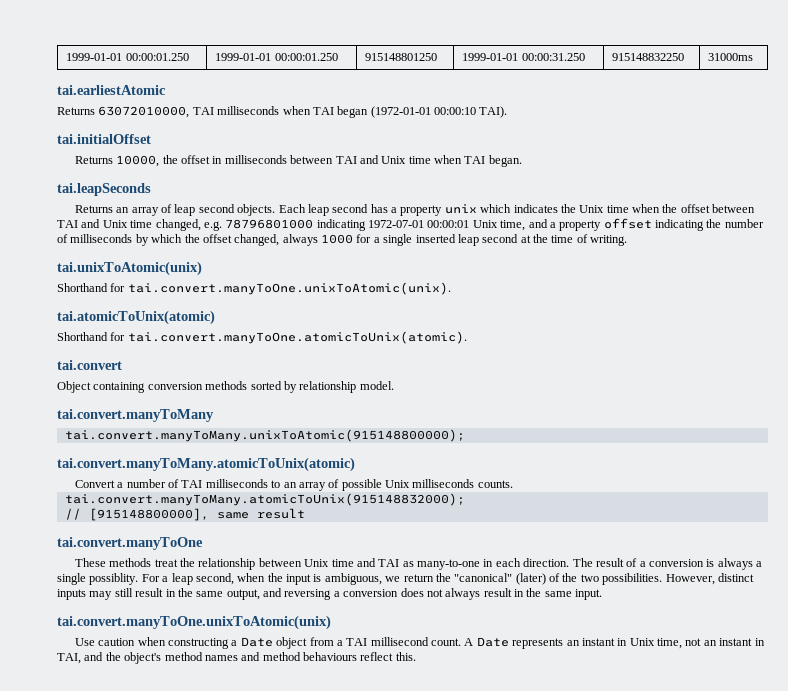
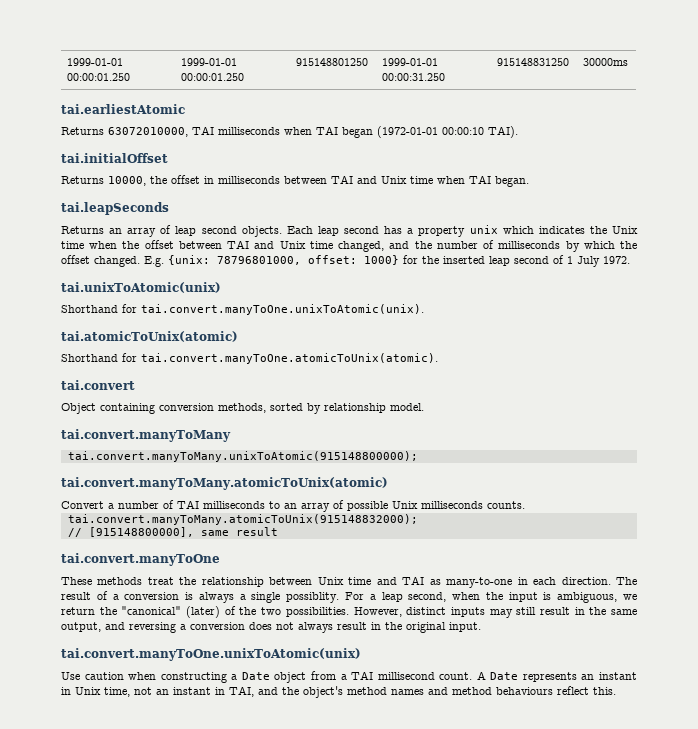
- 1999‑01‑01 00:00:01.250 | 1999‑01‑01 00:00:01.250 | 915148801250 | 1999‑01‑01 00:00:31.250 | 915148832250 | 31000ms
+ 1999‑01‑01 00:00:01.250 | 1999‑01‑01 00:00:01.250 | 915148801250 | 1999‑01‑01 00:00:31.250 | 915148831250 | 30000ms
- Each leap second has a property unix which indicates the Unix time when the offset between TAI and Unix time changed, e.g. 78796801000 indicating 1972-07-01 00:00:01 Unix time, and a property offset indicating the number of milliseconds by which the offset changed, always 1000 for a single inserted leap second at the time of writing.
+ Each leap second has a property unix which indicates the Unix time when the offset between TAI and Unix time changed, and the number of milliseconds by which the offset changed. E.g. {unix: 78796801000, offset: 1000} for the inserted leap second of 1 July 1972.
- Object containing conversion methods sorted by relationship model.
+ Object containing conversion methods, sorted by relationship model.
- However, distinct inputs may still result in the same output, and reversing a conversion does not always result in the same input.
+ However, distinct inputs may still result in the same output, and reversing a conversion does not always result in the original input.

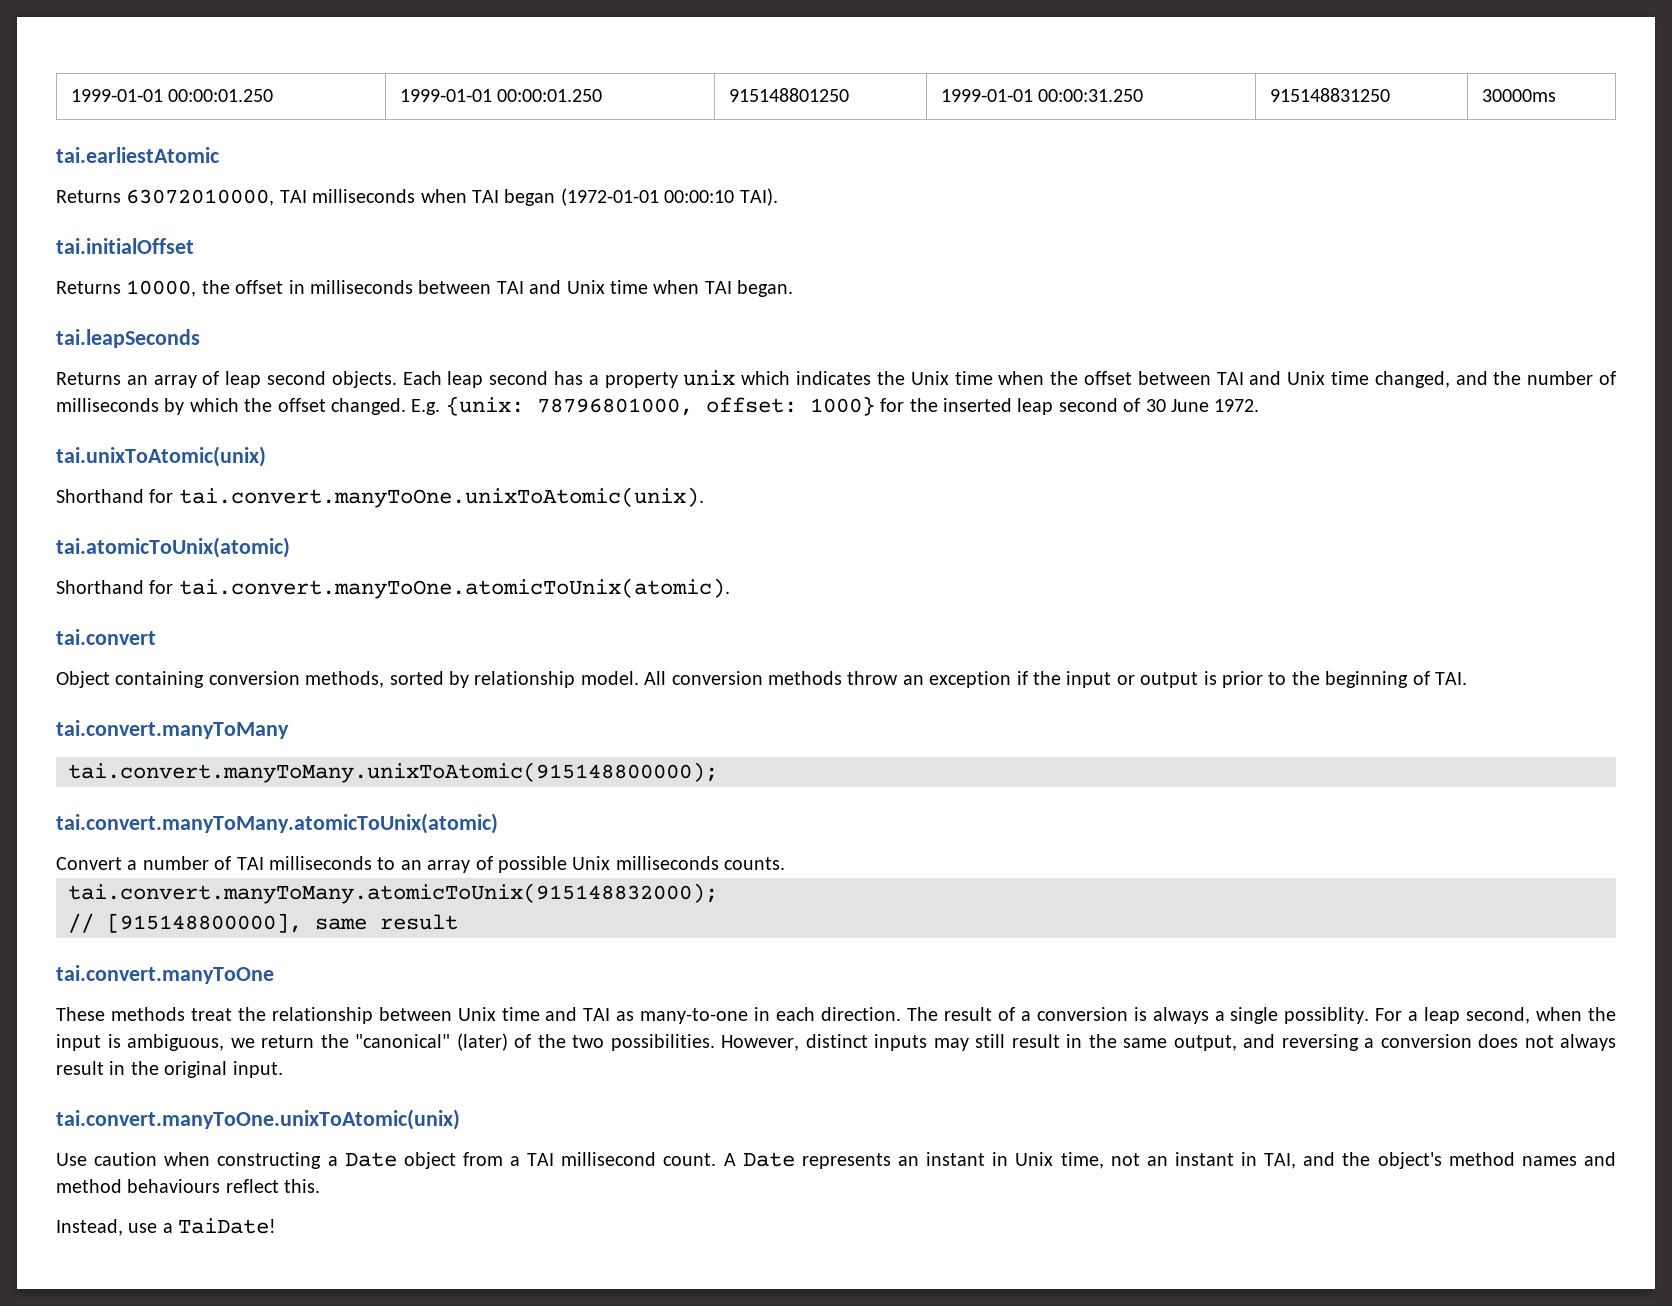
- E.g. {unix: 78796801000, offset: 1000} for the inserted leap second of 1 July 1972.
+ E.g. {unix: 78796801000, offset: 1000} for the inserted leap second of 30 June 1972.
+ All conversion methods throw an exception if the input or output is prior to the beginning of TAI.
+ Instead, use a TaiDate!

